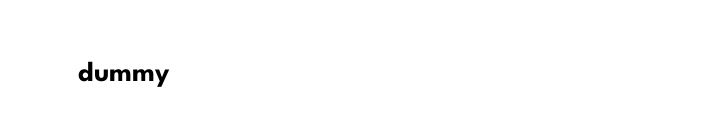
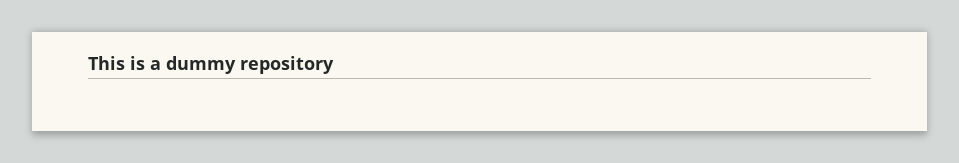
- dummy
+ This is a dummy repository

